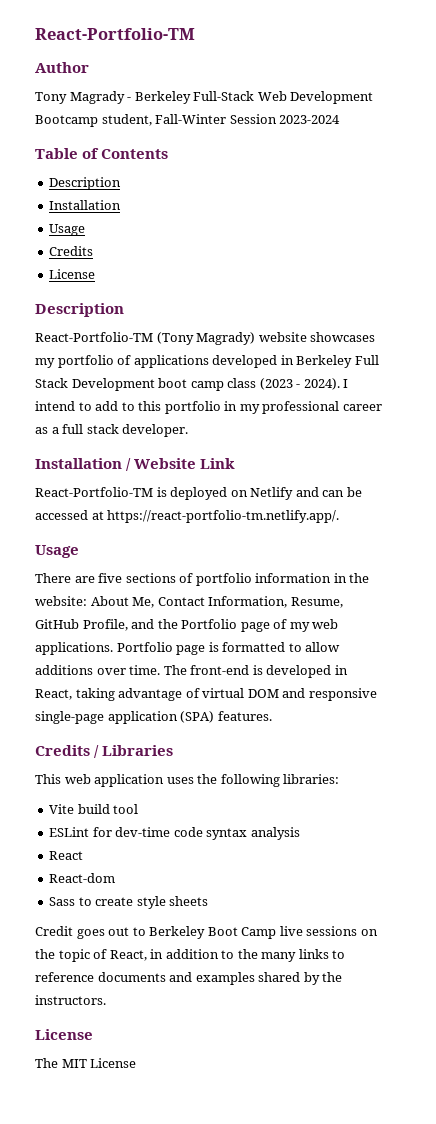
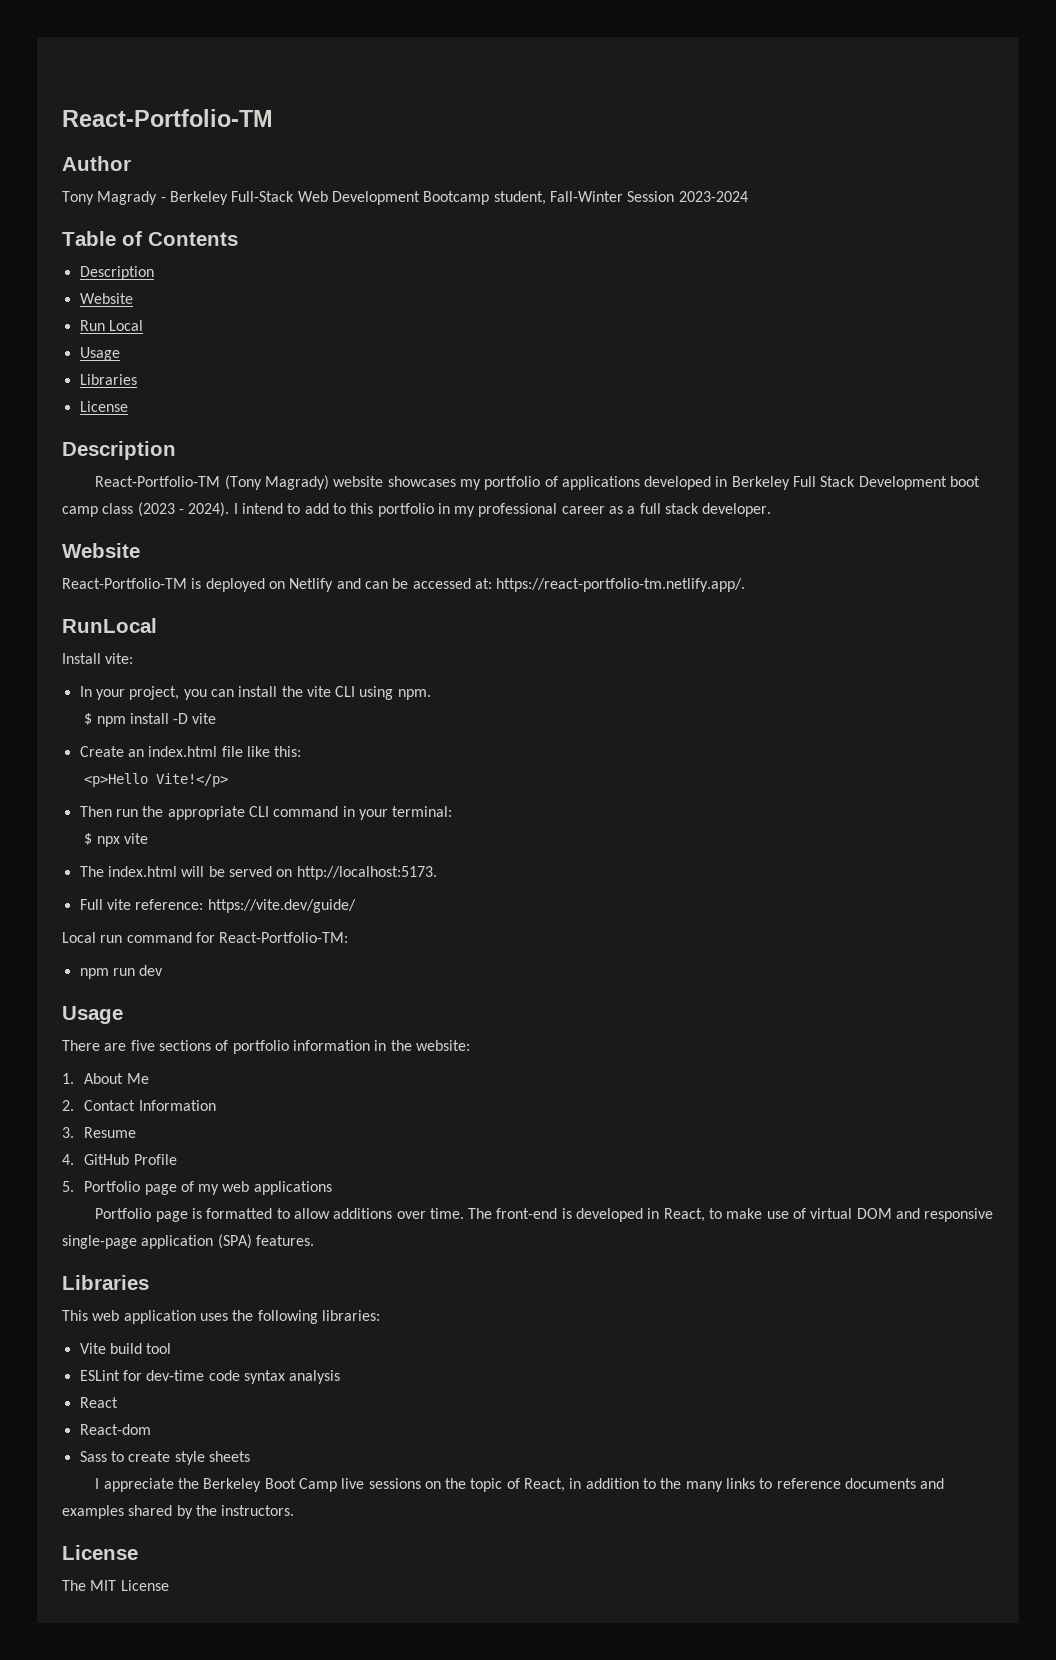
  Table of Contents
  Description
- Installation
+ Website
+ Run Local
  Usage
- Credits
+ Libraries
  I intend to add to this portfolio in my professional career as a full stack developer.
- Installation / Website Link
+ Website
- React-Portfolio-TM is deployed on Netlify and can be accessed at https://react-portfolio-tm.netlify.app/.
+ React-Portfolio-TM is deployed on Netlify and can be accessed at: https://react-portfolio-tm.netlify.app/.
+ RunLocal
+ Install vite:
+ In your project, you can install the vite CLI using npm.
+ $ npm install -D vite
+ Create an index.html file like this:
+ <p>Hello Vite!</p>
+ Then run the appropriate CLI command in your terminal:
+ $ npx vite
+ The index.html will be served on http://localhost:5173.
+ Full vite reference: https://vite.dev/guide/
+ Local run command for React-Portfolio-TM:
+ npm run dev
- There are five sections of portfolio information in the website: About Me, Contact Information, Resume, GitHub Profile, and the Portfolio page of my web applications. Portfolio page is formatted to allow additions over time.
+ There are five sections of portfolio information in the website:
+ 1. About Me
+ 2. Contact Information
+ 3. Resume
+ 4. GitHub Profile
+ 5. Portfolio page of my web applications
+ Portfolio page is formatted to allow additions over time.
- The front-end is developed in React, taking advantage of virtual DOM and responsive single-page application (SPA) features.
- Credits / Libraries
+ The front-end is developed in React, to make use of virtual DOM and responsive single-page application (SPA) features.
+ Libraries
- Credit goes out to Berkeley Boot Camp live sessions on the topic of React, in addition to the many links to reference documents and examples shared by the instructors.
+ I appreciate the Berkeley Boot Camp live sessions on the topic of React, in addition to the many links to reference documents and examples shared by the instructors.

